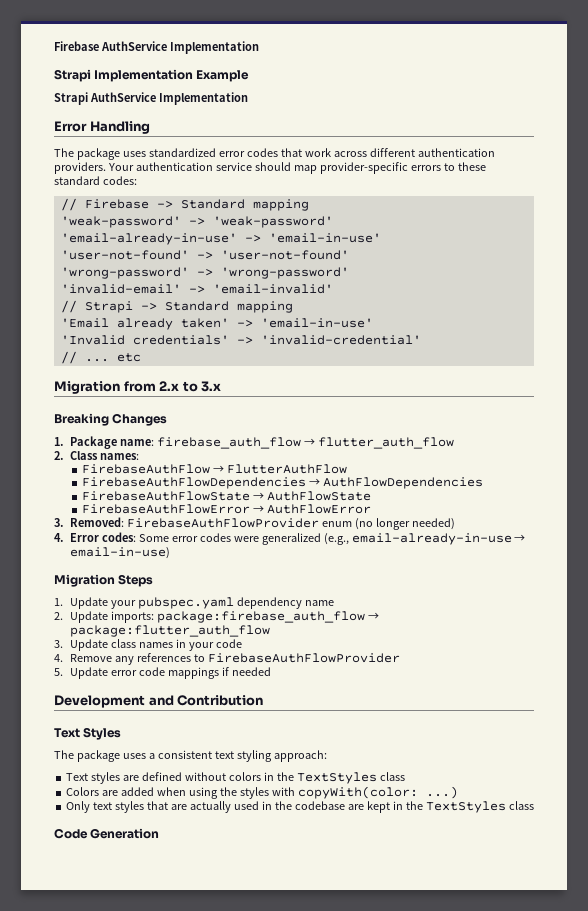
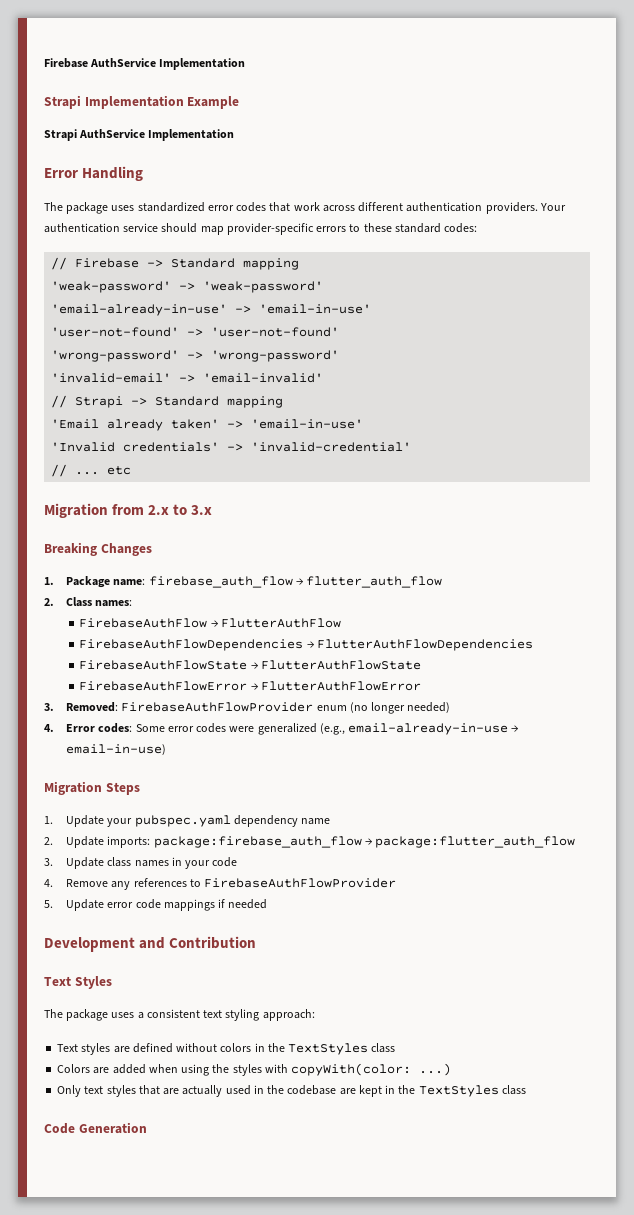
- FirebaseAuthFlowDependencies → AuthFlowDependencies
+ FirebaseAuthFlowDependencies → FlutterAuthFlowDependencies
- FirebaseAuthFlowState → AuthFlowState
+ FirebaseAuthFlowState → FlutterAuthFlowState
- FirebaseAuthFlowError → AuthFlowError
+ FirebaseAuthFlowError → FlutterAuthFlowError

